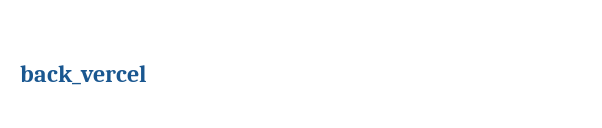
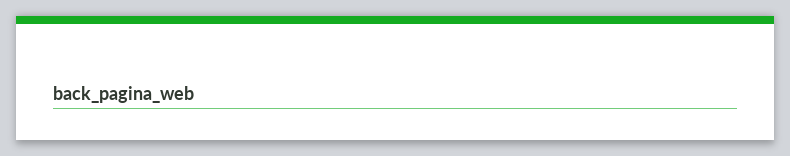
- back_vercel
+ back_pagina_web

